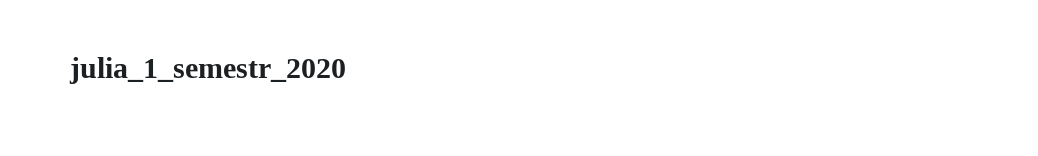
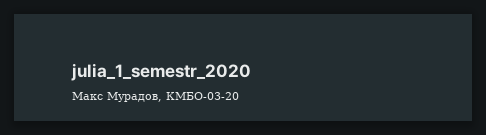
+ Макс Мурадов, КМБО-03-20

